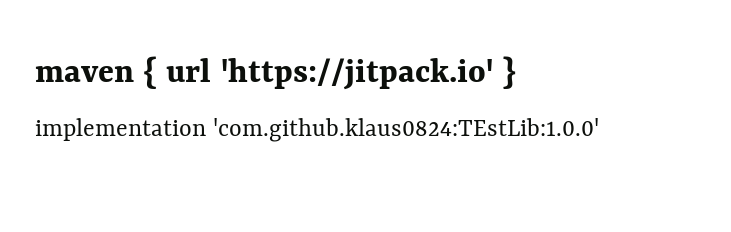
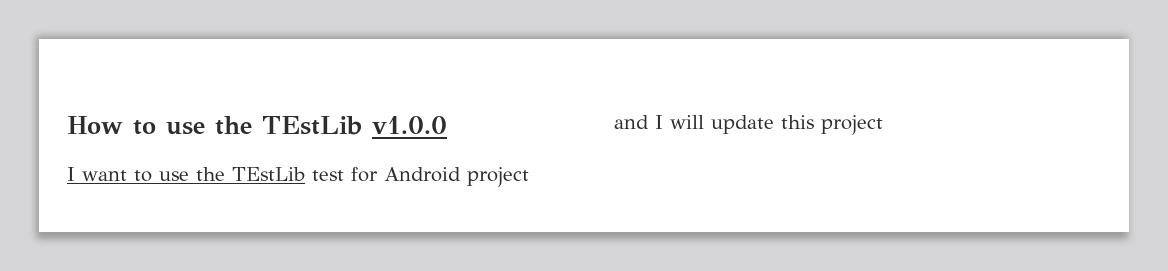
- maven { url 'https://jitpack.io' }
- implementation 'com.github.klaus0824:TEstLib:1.0.0'
+ How to use the TEstLib v1.0.0
+ I want to use the TEstLib test for Android project and I will update this project

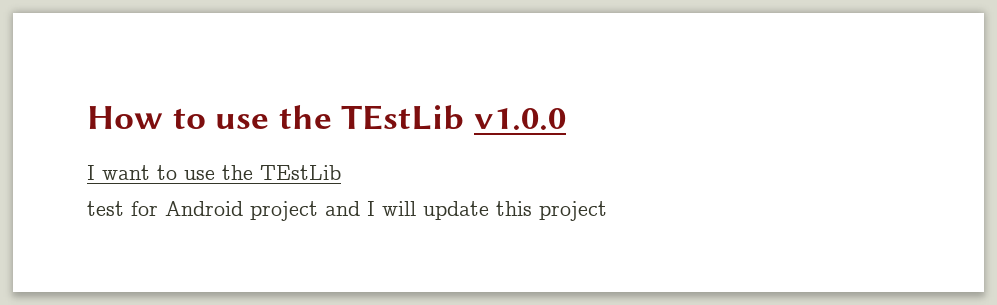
- I want to use the TEstLib test for Android project and I will update this project
+ I want to use the TEstLib
+ test for Android project and I will update this project

